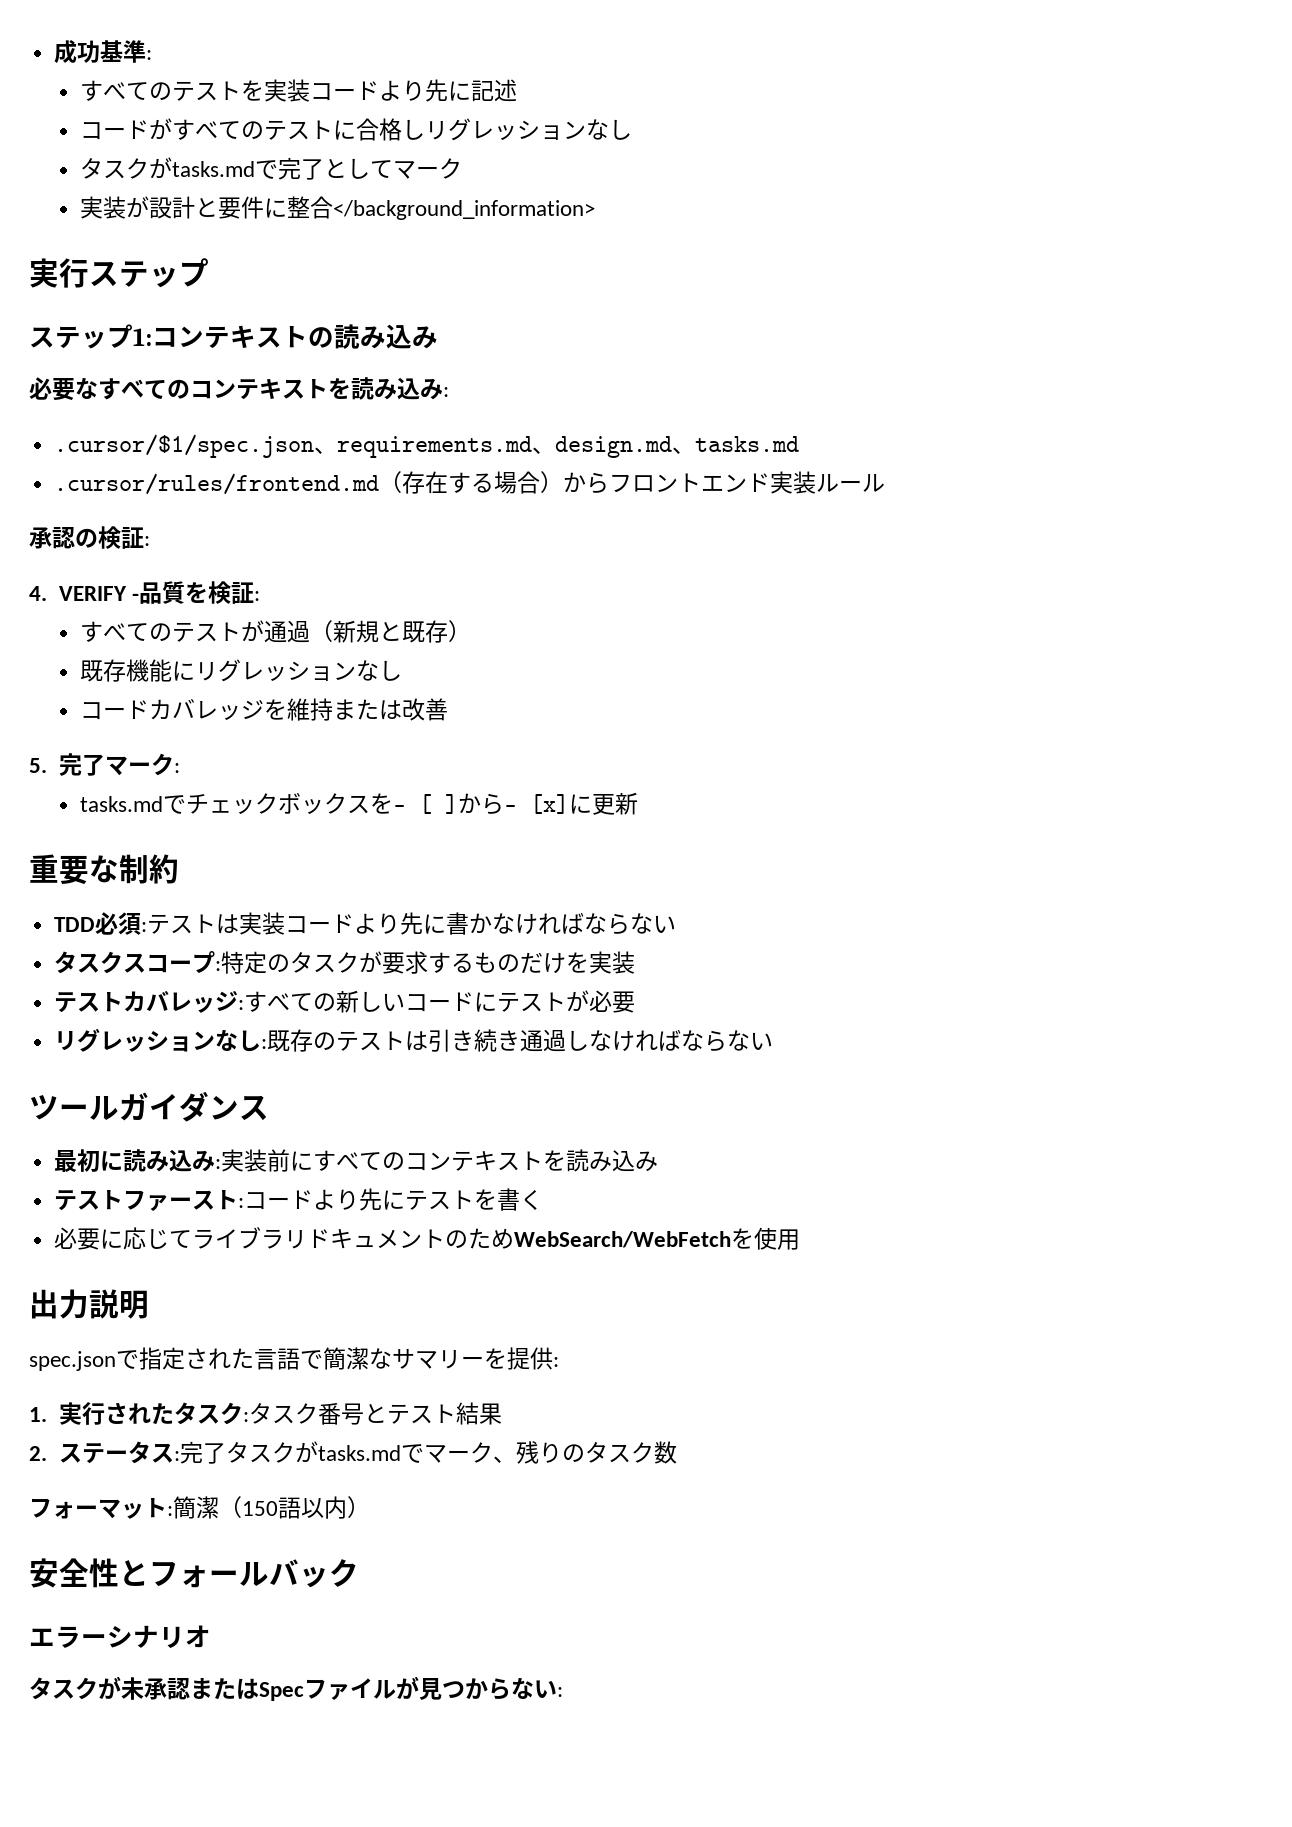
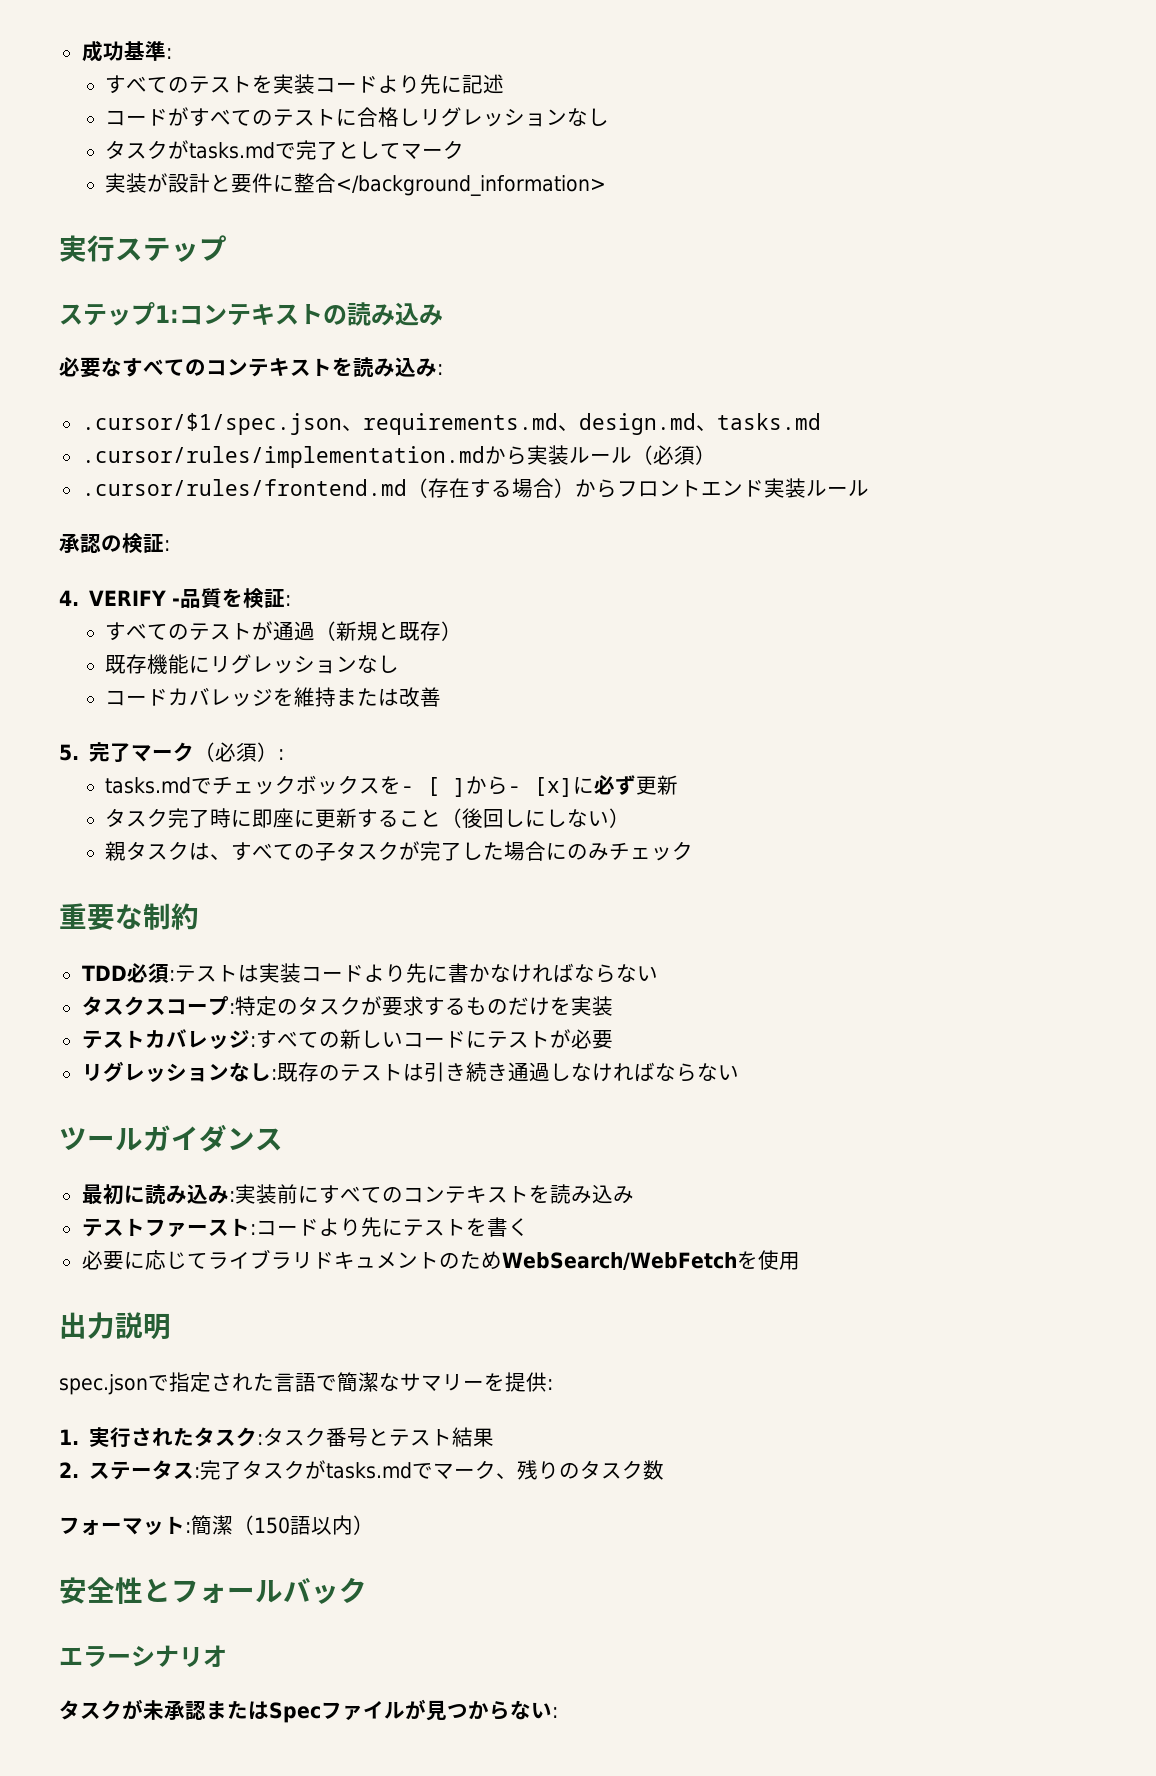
+ .cursor/rules/implementation.mdから実装ルール（必須）
- 5.完了マーク:
+ 5.完了マーク（必須）:
- tasks.mdでチェックボックスを- [ ]から- [x]に更新
+ tasks.mdでチェックボックスを- [ ]から- [x]に必ず更新
+ タスク完了時に即座に更新すること（後回しにしない）
+ 親タスクは、すべての子タスクが完了した場合にのみチェック

